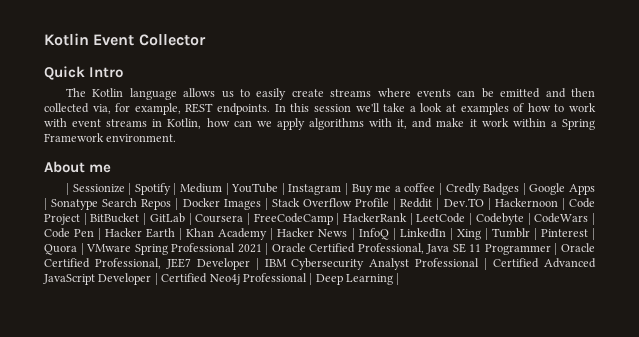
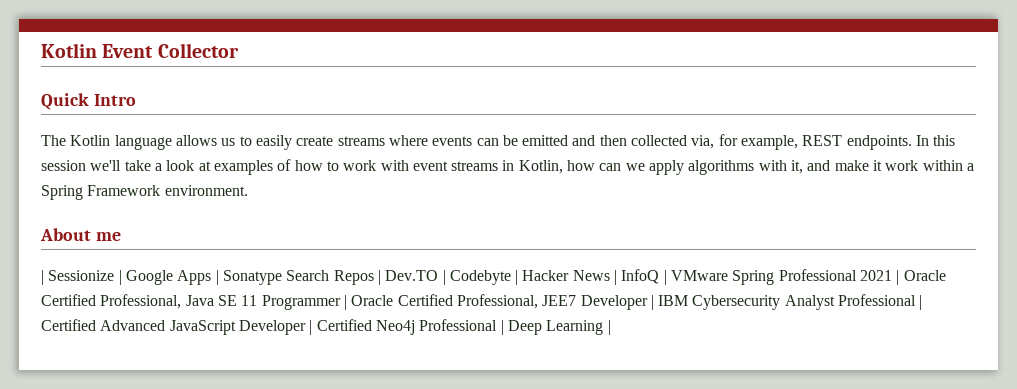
- | Sessionize | Spotify | Medium | YouTube | Instagram | Buy me a coffee | Credly Badges | Google Apps | Sonatype Search Repos | Docker Images | Stack Overflow Profile | Reddit | Dev.TO | Hackernoon | Code Project | BitBucket | GitLab | Coursera | FreeCodeCamp | HackerRank | LeetCode | Codebyte | CodeWars | Code Pen | Hacker Earth | Khan Academy | Hacker News | InfoQ | LinkedIn | Xing | Tumblr | Pinterest | Quora | VMware Spring Professional 2021 | Oracle Certified Professional, Java SE 11 Programmer | Oracle Certified Professional, JEE7 Developer | IBM Cybersecurity Analyst Professional | Certified Advanced JavaScript Developer | Certified Neo4j Professional | Deep Learning |
+ | Sessionize | Google Apps | Sonatype Search Repos | Dev.TO | Codebyte | Hacker News | InfoQ | VMware Spring Professional 2021 | Oracle Certified Professional, Java SE 11 Programmer | Oracle Certified Professional, JEE7 Developer | IBM Cybersecurity Analyst Professional | Certified Advanced JavaScript Developer | Certified Neo4j Professional | Deep Learning |

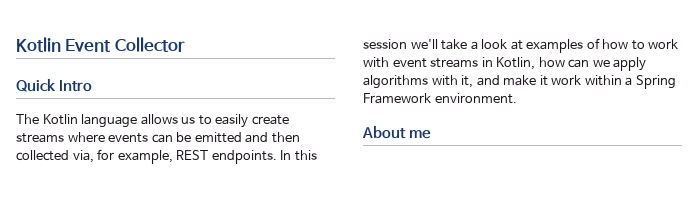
- | Sessionize | Google Apps | Sonatype Search Repos | Dev.TO | Codebyte | Hacker News | InfoQ | VMware Spring Professional 2021 | Oracle Certified Professional, Java SE 11 Programmer | Oracle Certified Professional, JEE7 Developer | IBM Cybersecurity Analyst Professional | Certified Advanced JavaScript Developer | Certified Neo4j Professional | Deep Learning |

